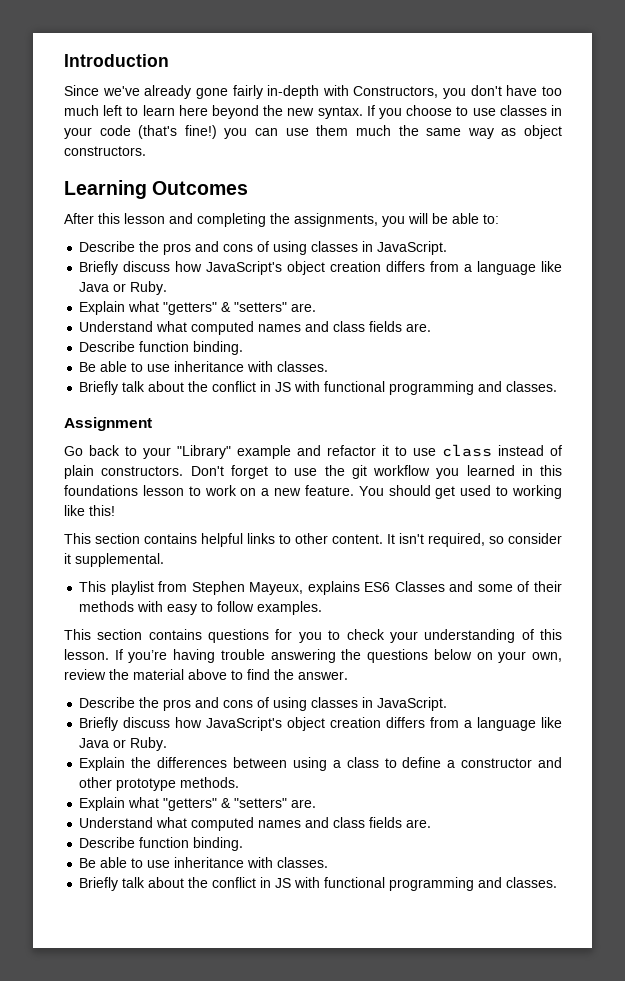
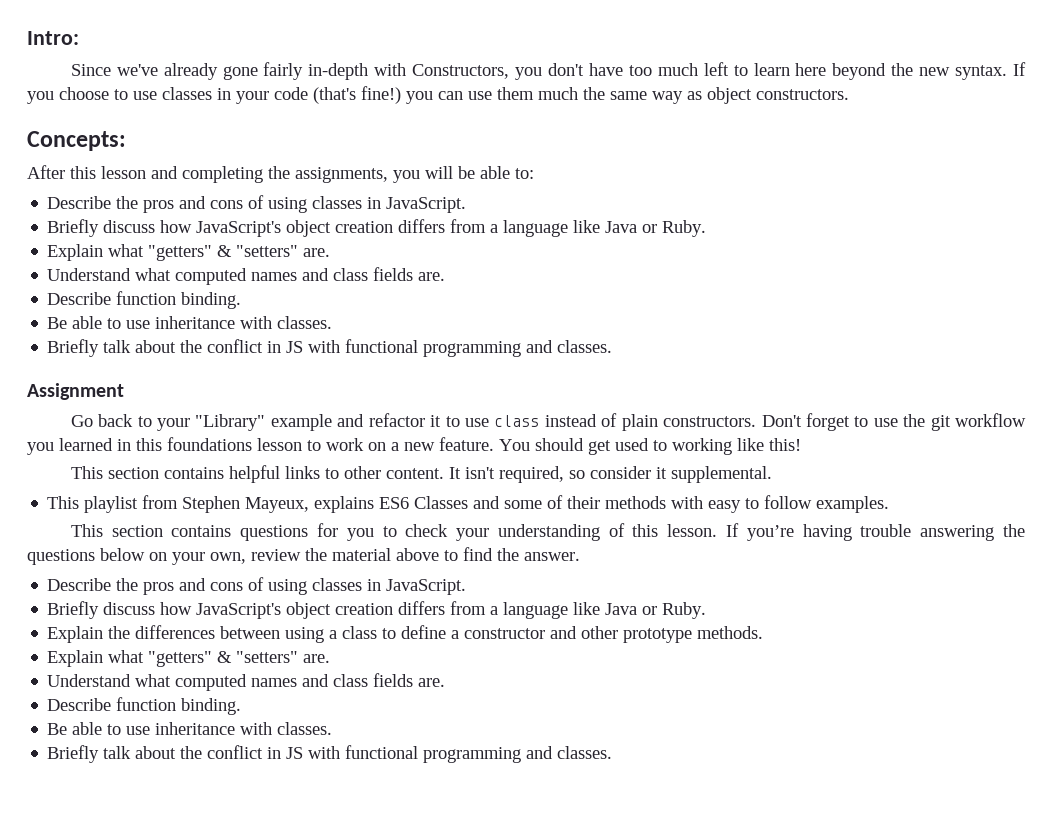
- Introduction
+ Intro:
- Learning Outcomes
+ Concepts:

